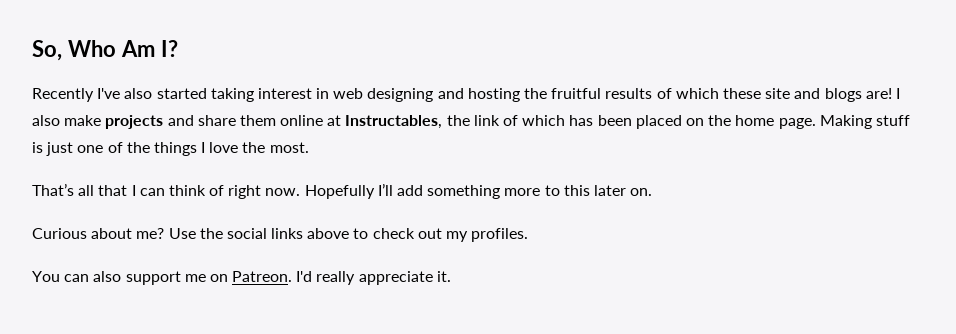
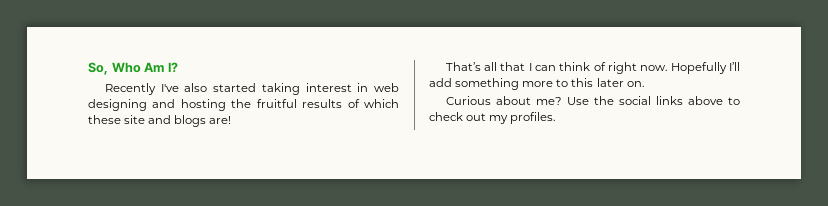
- I also make projects and share them online at Instructables, the link of which has been placed on the home page. Making stuff is just one of the things I love the most.
- You can also support me on Patreon. I'd really appreciate it.

